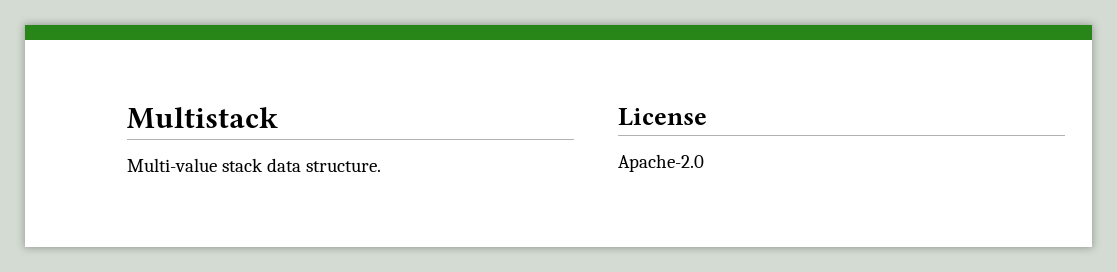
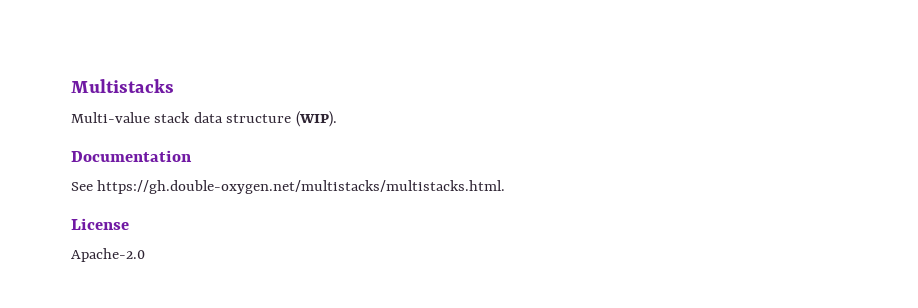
- Multistack
+ Multistacks
- Multi-value stack data structure.
+ Multi-value stack data structure (WIP).
+ Documentation
+ See https://gh.double-oxygen.net/multistacks/multistacks.html.

